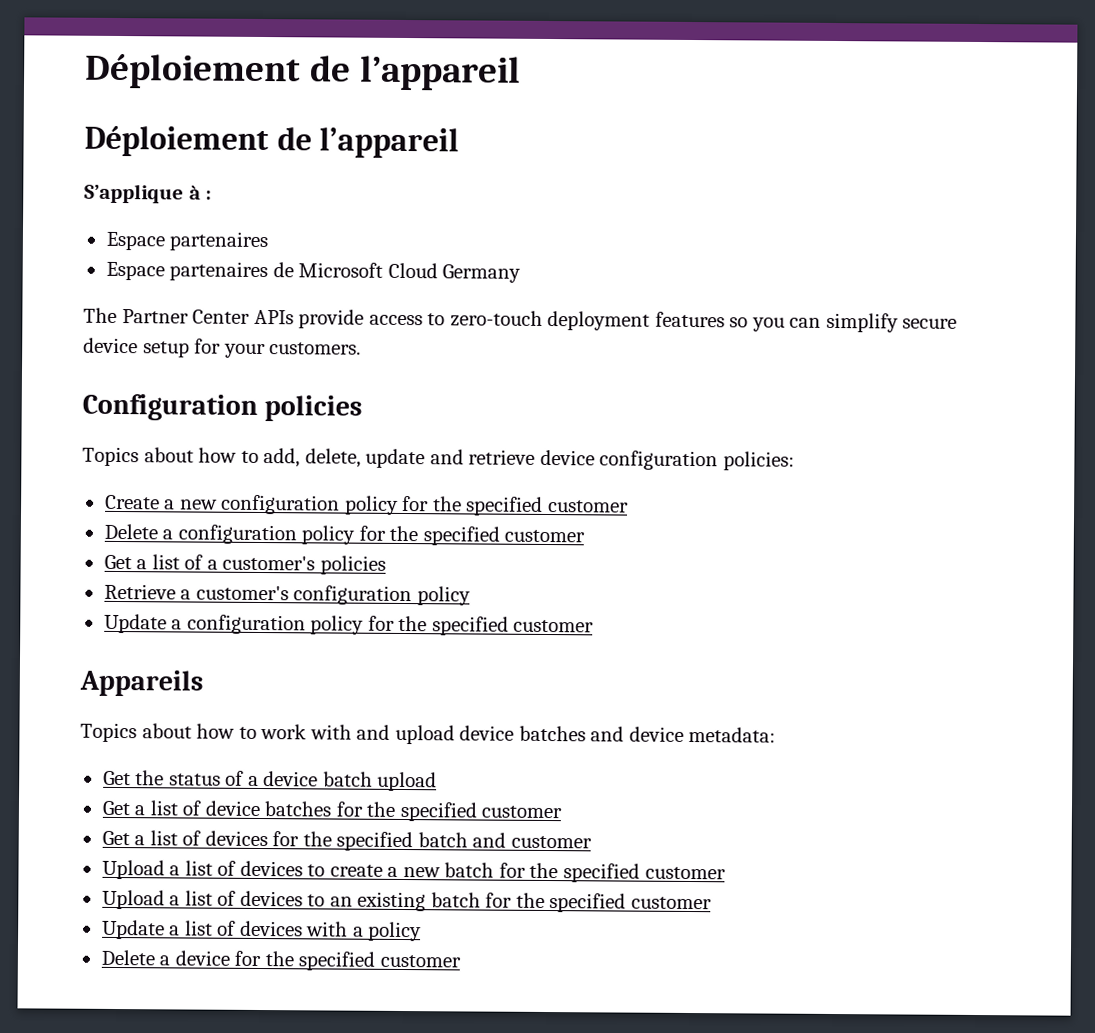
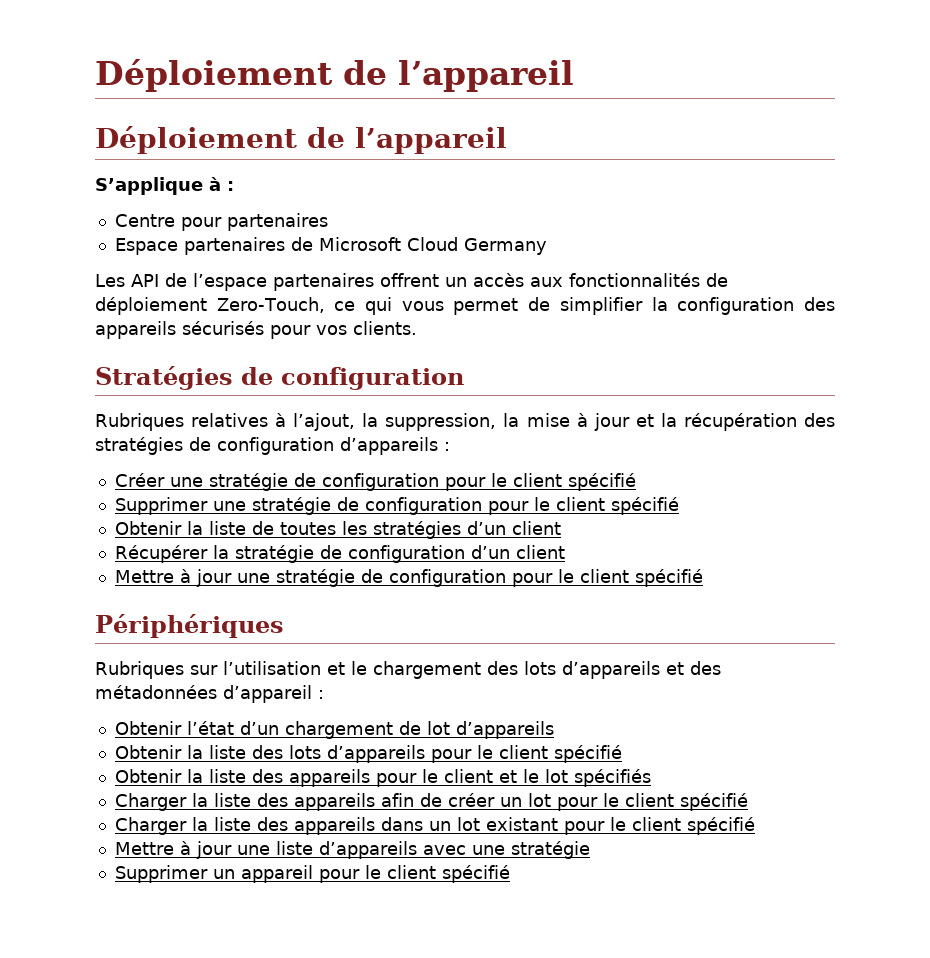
  S’applique à :
- Espace partenaires
+ Centre pour partenaires
- The Partner Center APIs provide access to zero-touch deployment features so you can simplify secure device setup for your customers.
- Configuration policies
- Topics about how to add, delete, update and retrieve device configuration policies:
- Create a new configuration policy for the specified customer
- Delete a configuration policy for the specified customer
- Get a list of a customer's policies
- Retrieve a customer's configuration policy
- Update a configuration policy for the specified customer
- Appareils
- Topics about how to work with and upload device batches and device metadata:
- Get the status of a device batch upload
- Get a list of device batches for the specified customer
- Get a list of devices for the specified batch and customer
- Upload a list of devices to create a new batch for the specified customer
- Upload a list of devices to an existing batch for the specified customer
- Update a list of devices with a policy
- Delete a device for the specified customer
+ Les API de l’espace partenaires offrent un accès aux fonctionnalités de déploiement Zero-Touch, ce qui vous permet de simplifier la configuration des appareils sécurisés pour vos clients.
+ Stratégies de configuration
+ Rubriques relatives à l’ajout, la suppression, la mise à jour et la récupération des stratégies de configuration d’appareils :
+ Créer une stratégie de configuration pour le client spécifié
+ Supprimer une stratégie de configuration pour le client spécifié
+ Obtenir la liste de toutes les stratégies d’un client
+ Récupérer la stratégie de configuration d’un client
+ Mettre à jour une stratégie de configuration pour le client spécifié
+ Périphériques
+ Rubriques sur l’utilisation et le chargement des lots d’appareils et des métadonnées d’appareil :
+ Obtenir l’état d’un chargement de lot d’appareils
+ Obtenir la liste des lots d’appareils pour le client spécifié
+ Obtenir la liste des appareils pour le client et le lot spécifiés
+ Charger la liste des appareils afin de créer un lot pour le client spécifié
+ Charger la liste des appareils dans un lot existant pour le client spécifié
+ Mettre à jour une liste d’appareils avec une stratégie
+ Supprimer un appareil pour le client spécifié

